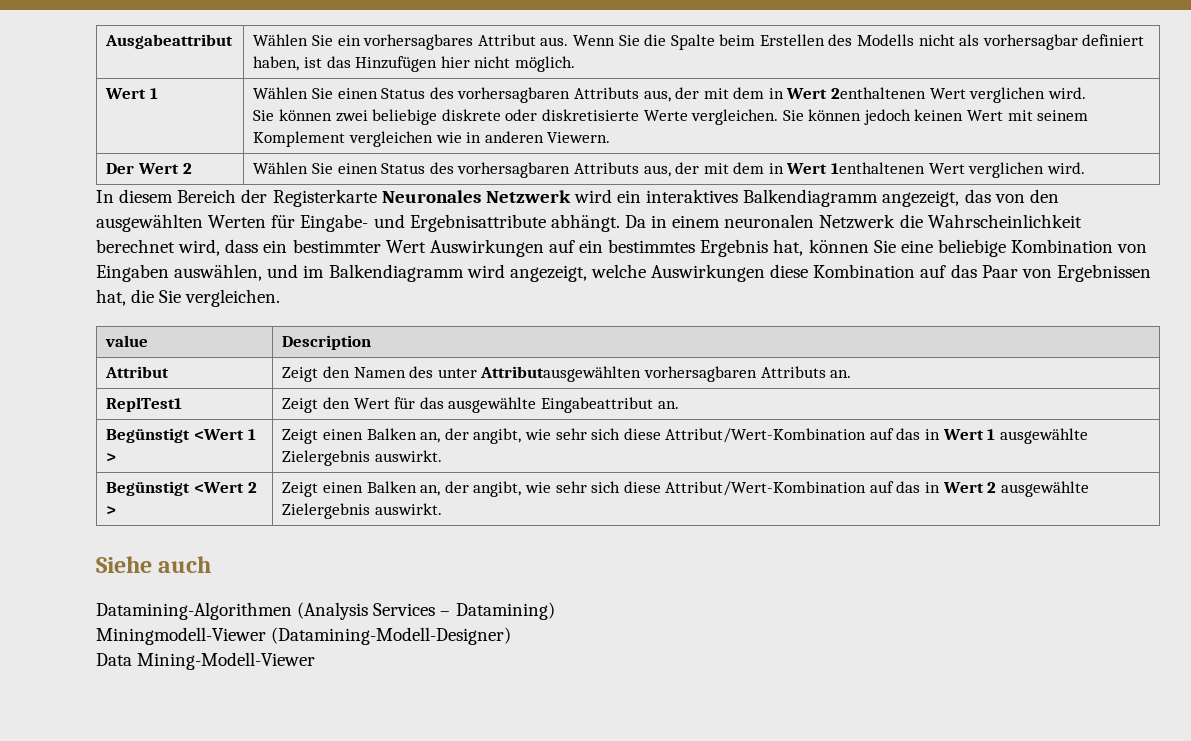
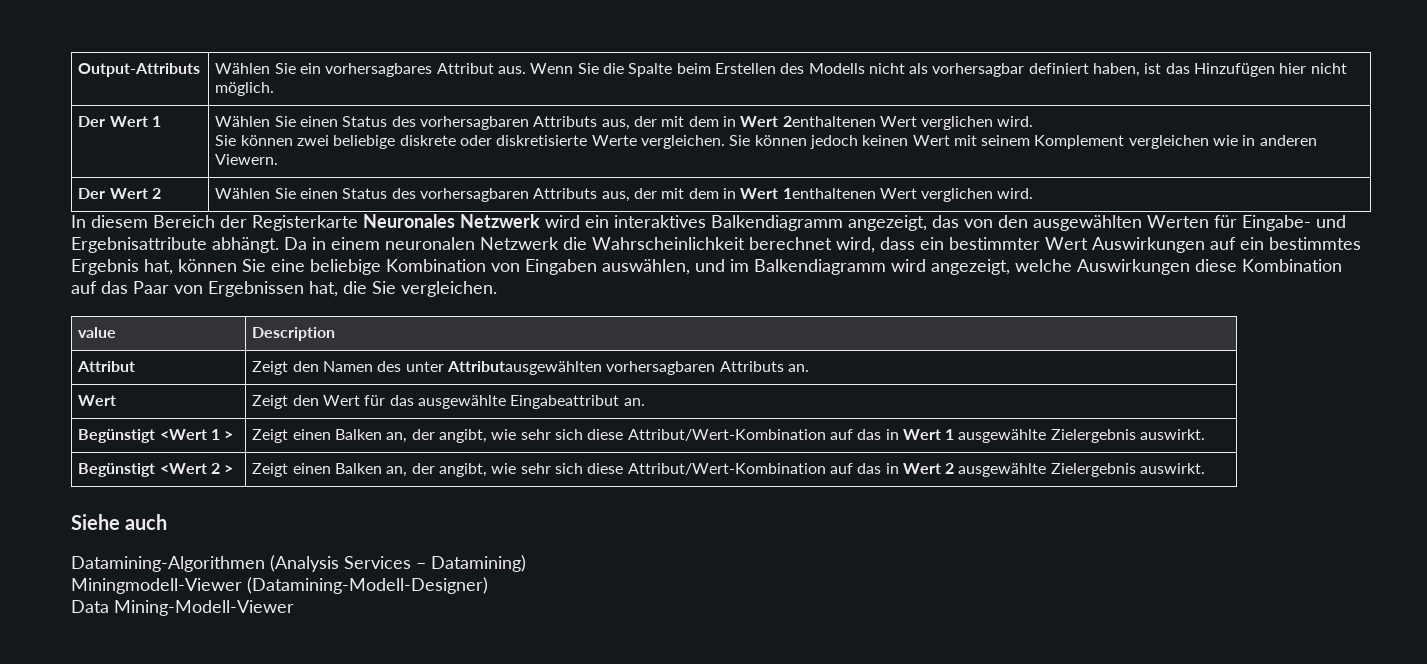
- Ausgabeattribut | Wählen Sie ein vorhersagbares Attribut aus. Wenn Sie die Spalte beim Erstellen des Modells nicht als vorhersagbar definiert haben, ist das Hinzufügen hier nicht möglich.
- Wert 1
+ Output-Attributs | Wählen Sie ein vorhersagbares Attribut aus. Wenn Sie die Spalte beim Erstellen des Modells nicht als vorhersagbar definiert haben, ist das Hinzufügen hier nicht möglich.
+ Der Wert 1
- ReplTest1 | Zeigt den Wert für das ausgewählte Eingabeattribut an.
+ Wert | Zeigt den Wert für das ausgewählte Eingabeattribut an.

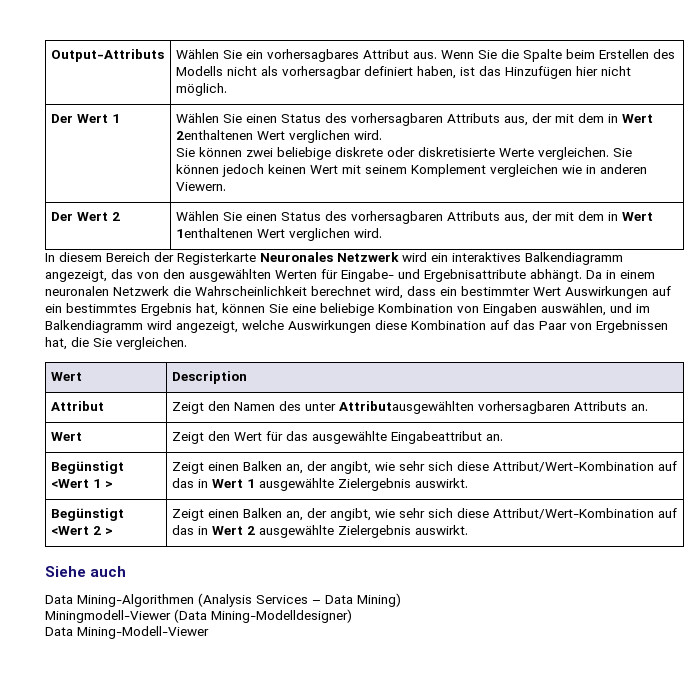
- value | Description
+ Wert | Description
- Datamining-Algorithmen (Analysis Services – Datamining)
+ Data Mining-Algorithmen (Analysis Services – Data Mining)
- Miningmodell-Viewer (Datamining-Modell-Designer)
+ Miningmodell-Viewer (Data Mining-Modelldesigner)

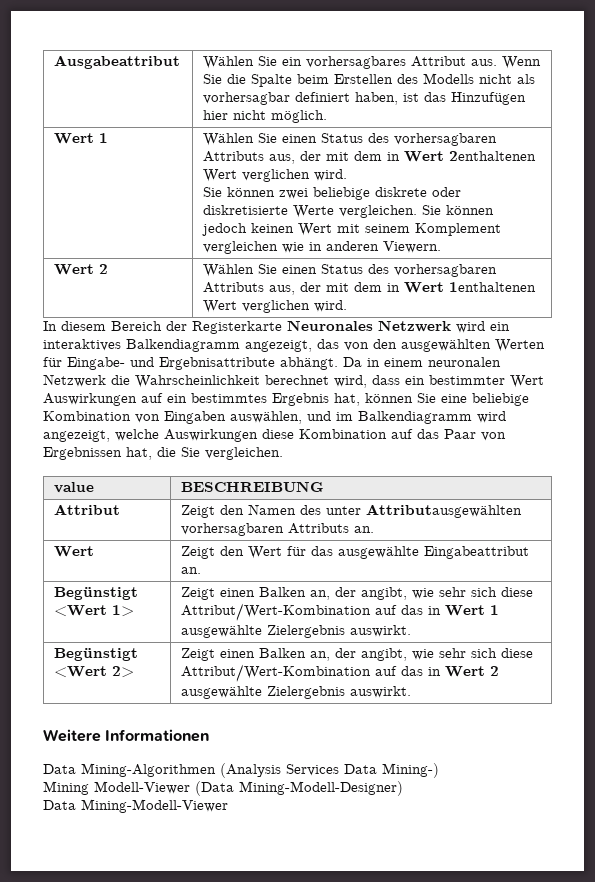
- Output-Attributs | Wählen Sie ein vorhersagbares Attribut aus. Wenn Sie die Spalte beim Erstellen des Modells nicht als vorhersagbar definiert haben, ist das Hinzufügen hier nicht möglich.
- Der Wert 1
+ Ausgabeattribut | Wählen Sie ein vorhersagbares Attribut aus. Wenn Sie die Spalte beim Erstellen des Modells nicht als vorhersagbar definiert haben, ist das Hinzufügen hier nicht möglich.
+ Wert 1
- Der Wert 2 | Wählen Sie einen Status des vorhersagbaren Attributs aus, der mit dem in Wert 1enthaltenen Wert verglichen wird.
+ Wert 2 | Wählen Sie einen Status des vorhersagbaren Attributs aus, der mit dem in Wert 1enthaltenen Wert verglichen wird.
- Wert | Description
+ value | BESCHREIBUNG
- Begünstigt <Wert 1 > | Zeigt einen Balken an, der angibt, wie sehr sich diese Attribut/Wert-Kombination auf das in Wert 1 ausgewählte Zielergebnis auswirkt.
+ Begünstigt <Wert 1> | Zeigt einen Balken an, der angibt, wie sehr sich diese Attribut/Wert-Kombination auf das in Wert 1 ausgewählte Zielergebnis auswirkt.
- Begünstigt <Wert 2 > | Zeigt einen Balken an, der angibt, wie sehr sich diese Attribut/Wert-Kombination auf das in Wert 2 ausgewählte Zielergebnis auswirkt.
+ Begünstigt <Wert 2> | Zeigt einen Balken an, der angibt, wie sehr sich diese Attribut/Wert-Kombination auf das in Wert 2 ausgewählte Zielergebnis auswirkt.
- Siehe auch
+ Weitere Informationen
- Data Mining-Algorithmen (Analysis Services – Data Mining)
- Miningmodell-Viewer (Data Mining-Modelldesigner)
+ Data Mining-Algorithmen (Analysis Services Data Mining-)
+ Mining Modell-Viewer (Data Mining-Modell-Designer)

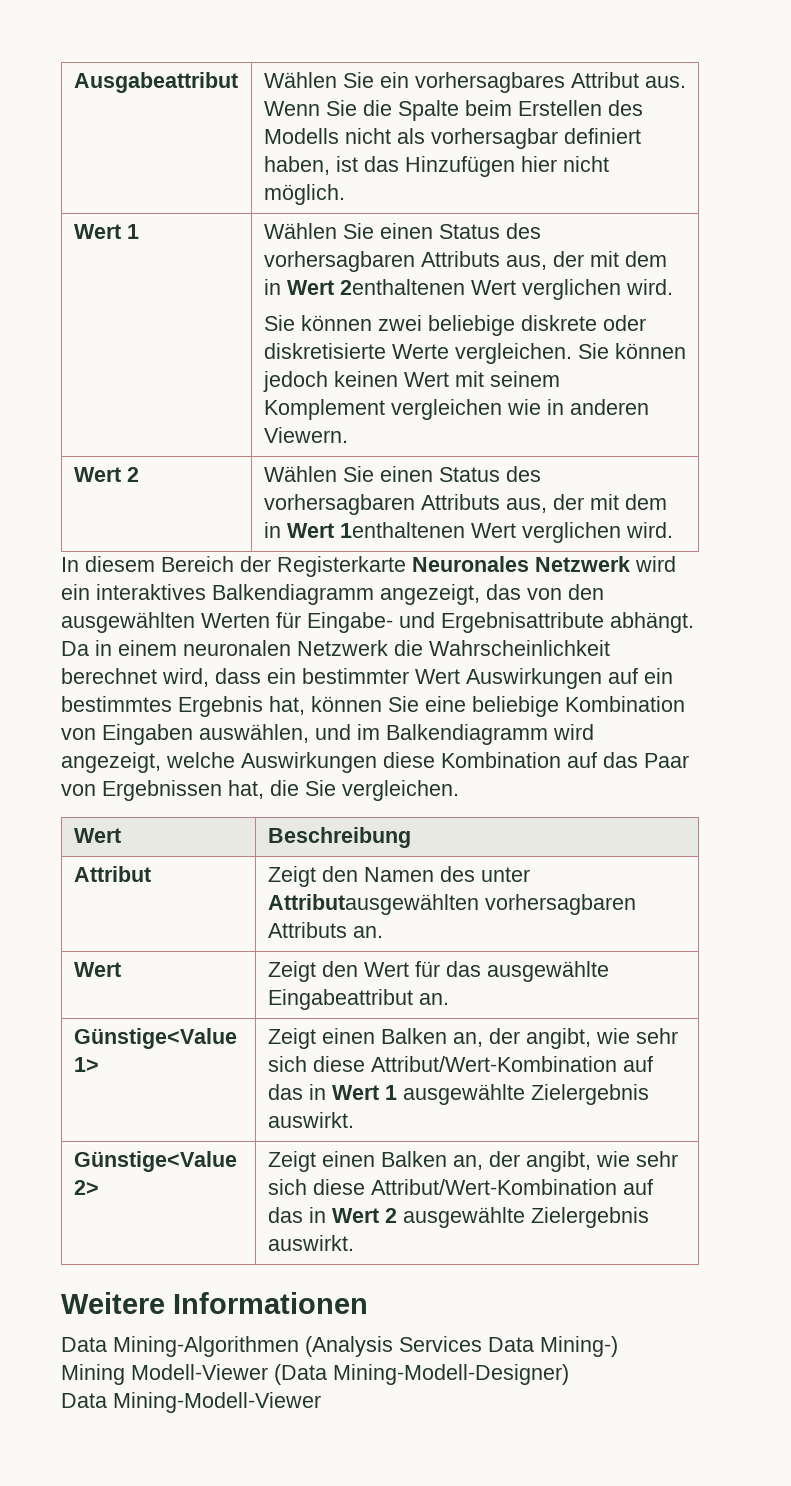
- value | BESCHREIBUNG
+ Wert | Beschreibung
- Begünstigt <Wert 1> | Zeigt einen Balken an, der angibt, wie sehr sich diese Attribut/Wert-Kombination auf das in Wert 1 ausgewählte Zielergebnis auswirkt.
+ Günstige<Value 1> | Zeigt einen Balken an, der angibt, wie sehr sich diese Attribut/Wert-Kombination auf das in Wert 1 ausgewählte Zielergebnis auswirkt.
- Begünstigt <Wert 2> | Zeigt einen Balken an, der angibt, wie sehr sich diese Attribut/Wert-Kombination auf das in Wert 2 ausgewählte Zielergebnis auswirkt.
+ Günstige<Value 2> | Zeigt einen Balken an, der angibt, wie sehr sich diese Attribut/Wert-Kombination auf das in Wert 2 ausgewählte Zielergebnis auswirkt.

